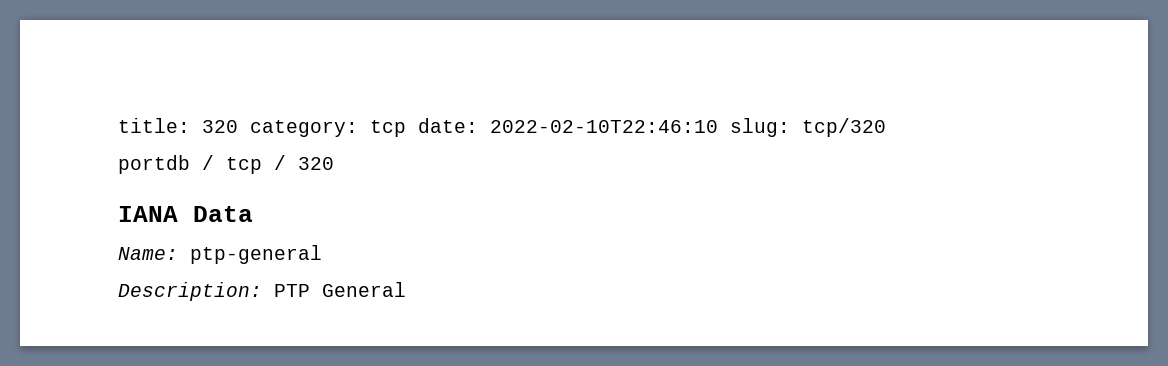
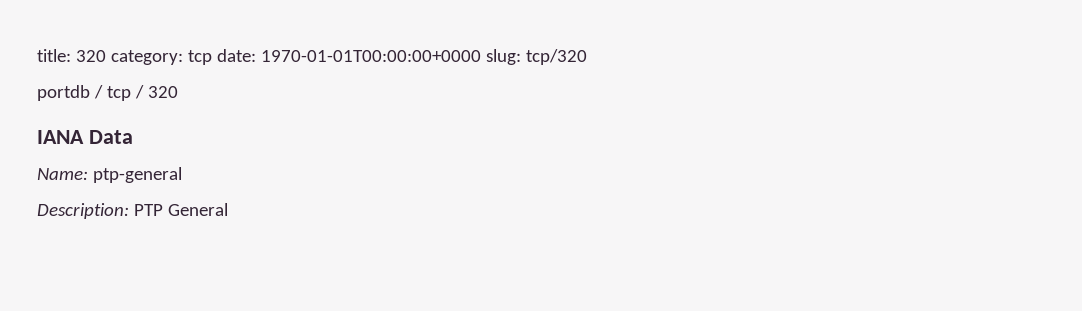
- title: 320 category: tcp date: 2022-02-10T22:46:10 slug: tcp/320
+ title: 320 category: tcp date: 1970-01-01T00:00:00+0000 slug: tcp/320

